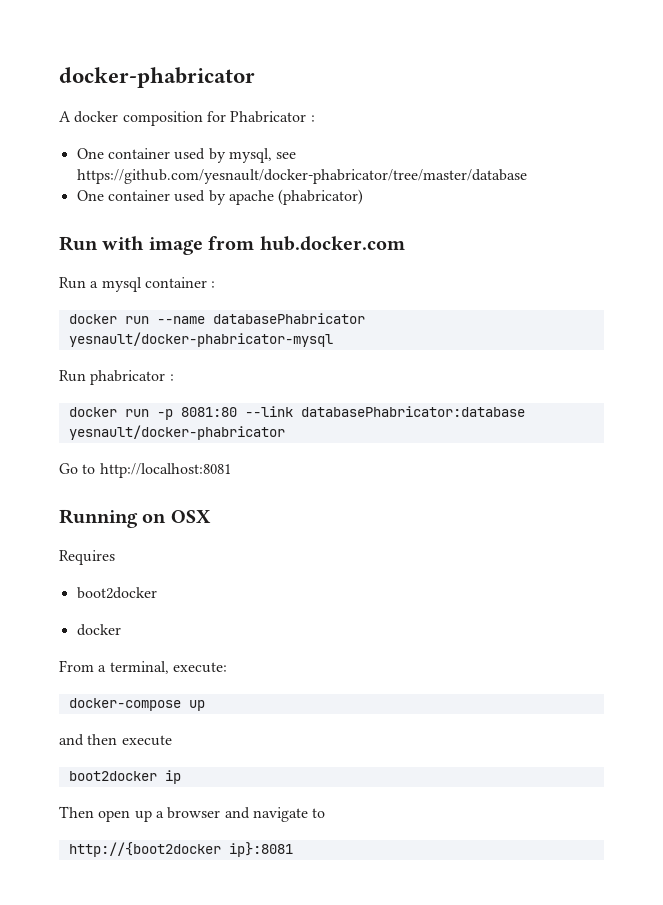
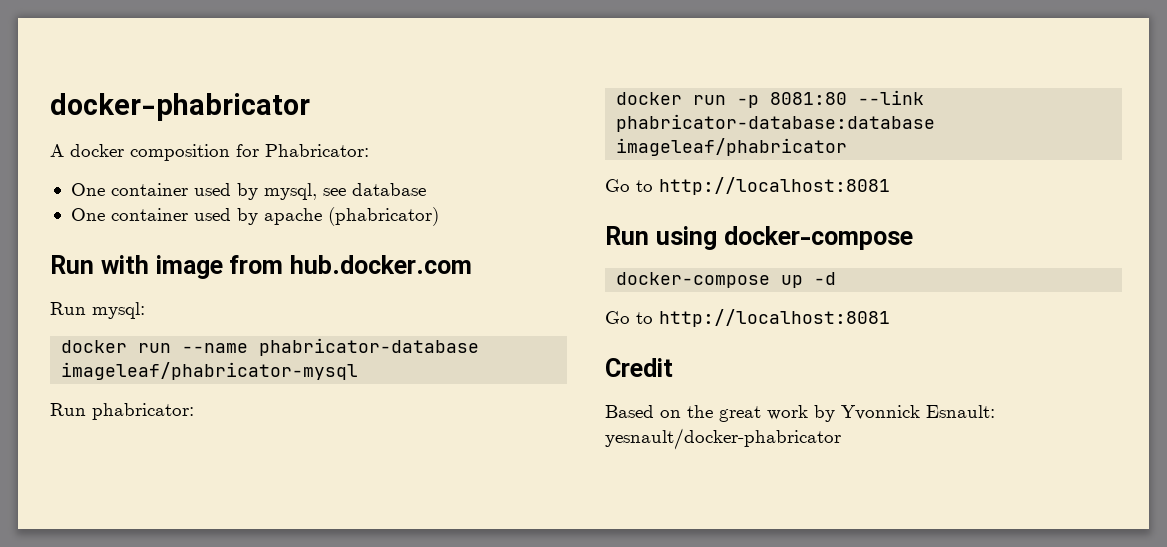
- A docker composition for Phabricator :
+ A docker composition for Phabricator:
- One container used by mysql, see https://github.com/yesnault/docker-phabricator/tree/master/database
+ One container used by mysql, see database
- Run a mysql container :
+ Run mysql:
- docker run --name databasePhabricator yesnault/docker-phabricator-mysql
- Run phabricator :
+ docker run --name phabricator-database imageleaf/phabricator-mysql
+ Run phabricator:
- docker run -p 8081:80 --link databasePhabricator:database yesnault/docker-phabricator
+ docker run -p 8081:80 --link phabricator-database:database imageleaf/phabricator
  Go to http://localhost:8081
- Running on OSX
- Requires
- boot2docker
- docker
- From a terminal, execute:
- docker-compose up
- and then execute
- boot2docker ip
- Then open up a browser and navigate to
- http://{boot2docker ip}:8081
+ Run using docker-compose
+ docker-compose up -d
+ Go to http://localhost:8081
+ Credit
+ Based on the great work by Yvonnick Esnault: yesnault/docker-phabricator

